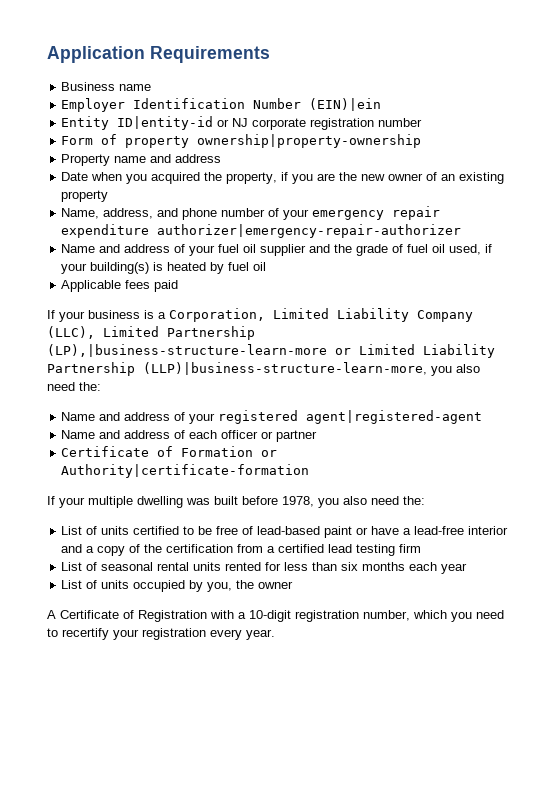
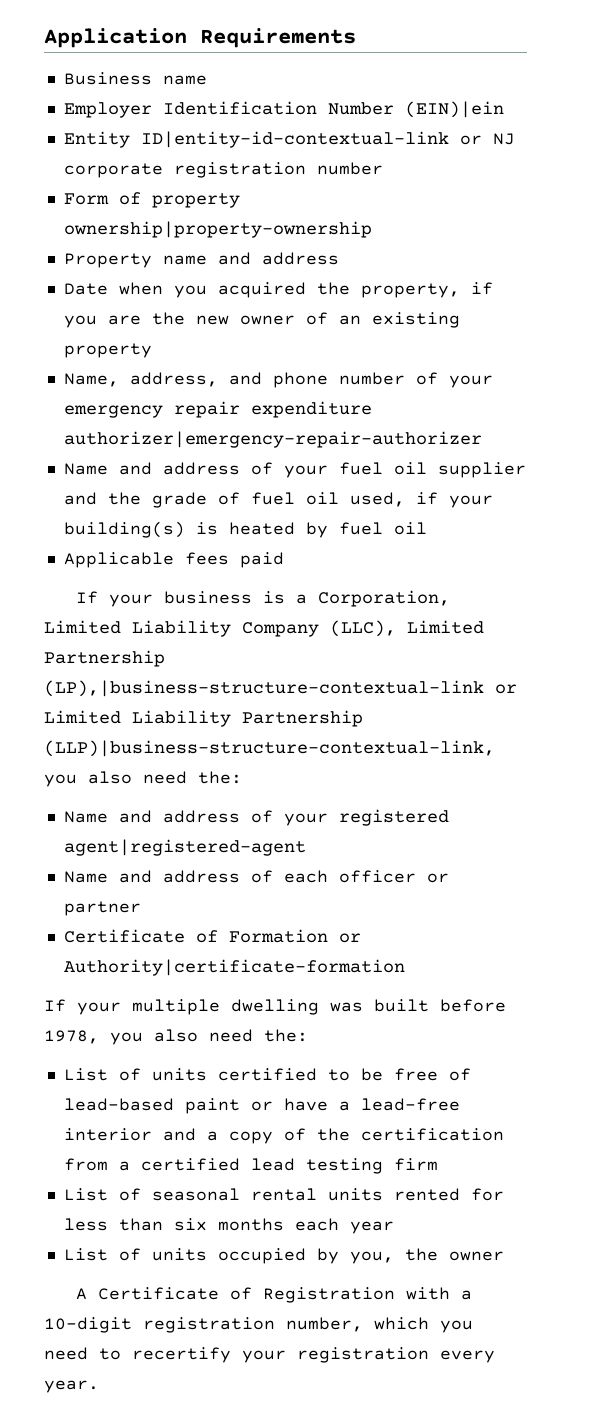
- Entity ID|entity-id or NJ corporate registration number
+ Entity ID|entity-id-contextual-link or NJ corporate registration number
- If your business is a Corporation, Limited Liability Company (LLC), Limited Partnership (LP),|business-structure-learn-more or Limited Liability Partnership (LLP)|business-structure-learn-more, you also need the:
+ If your business is a Corporation, Limited Liability Company (LLC), Limited Partnership (LP),|business-structure-contextual-link or Limited Liability Partnership (LLP)|business-structure-contextual-link, you also need the:

